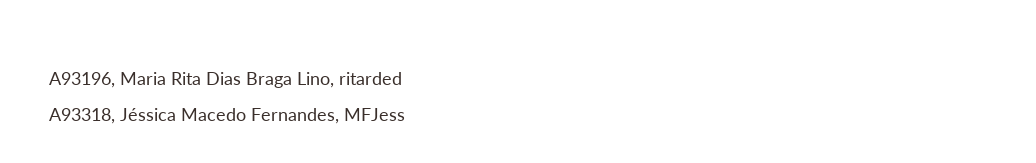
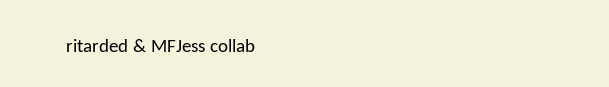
- A93196, Maria Rita Dias Braga Lino, ritarded
- A93318, Jéssica Macedo Fernandes, MFJess
+ ritarded & MFJess collab

